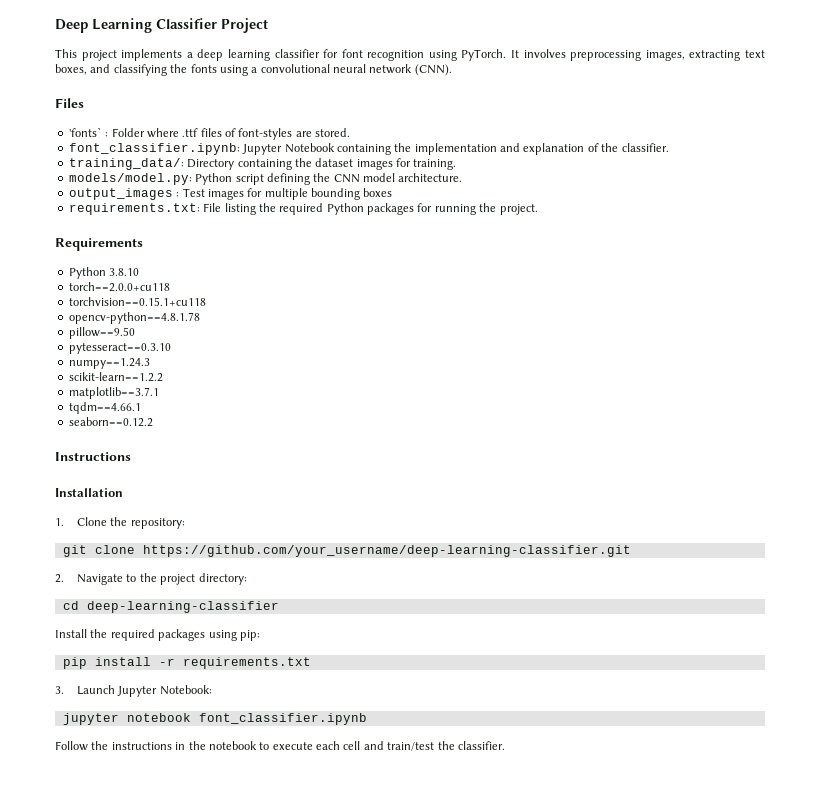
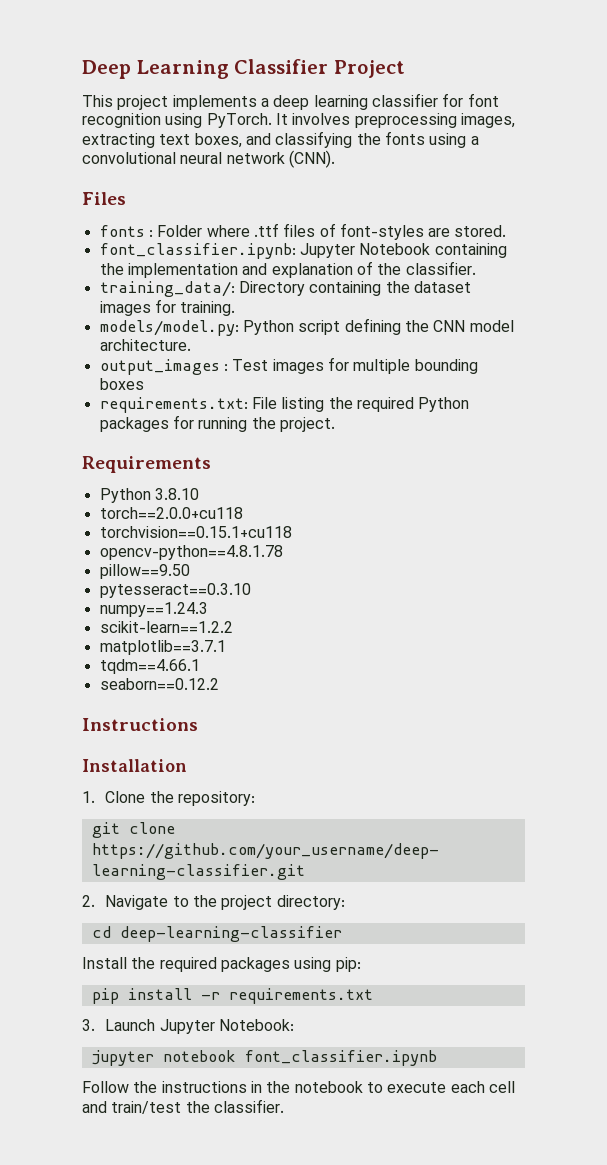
- 'fonts` : Folder where .ttf files of font-styles are stored.
+ fonts : Folder where .ttf files of font-styles are stored.

